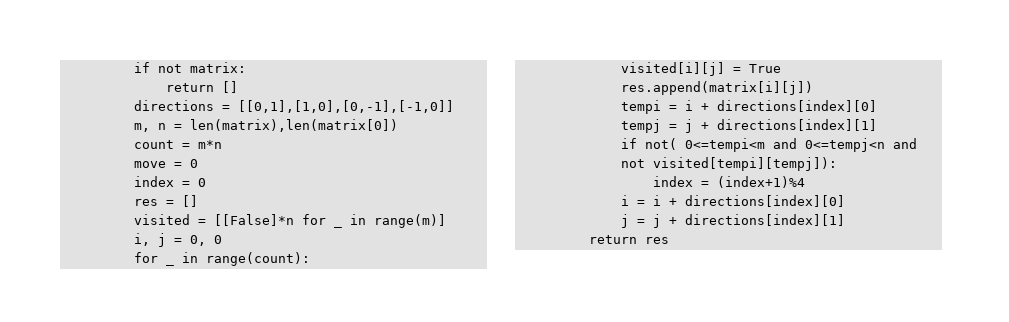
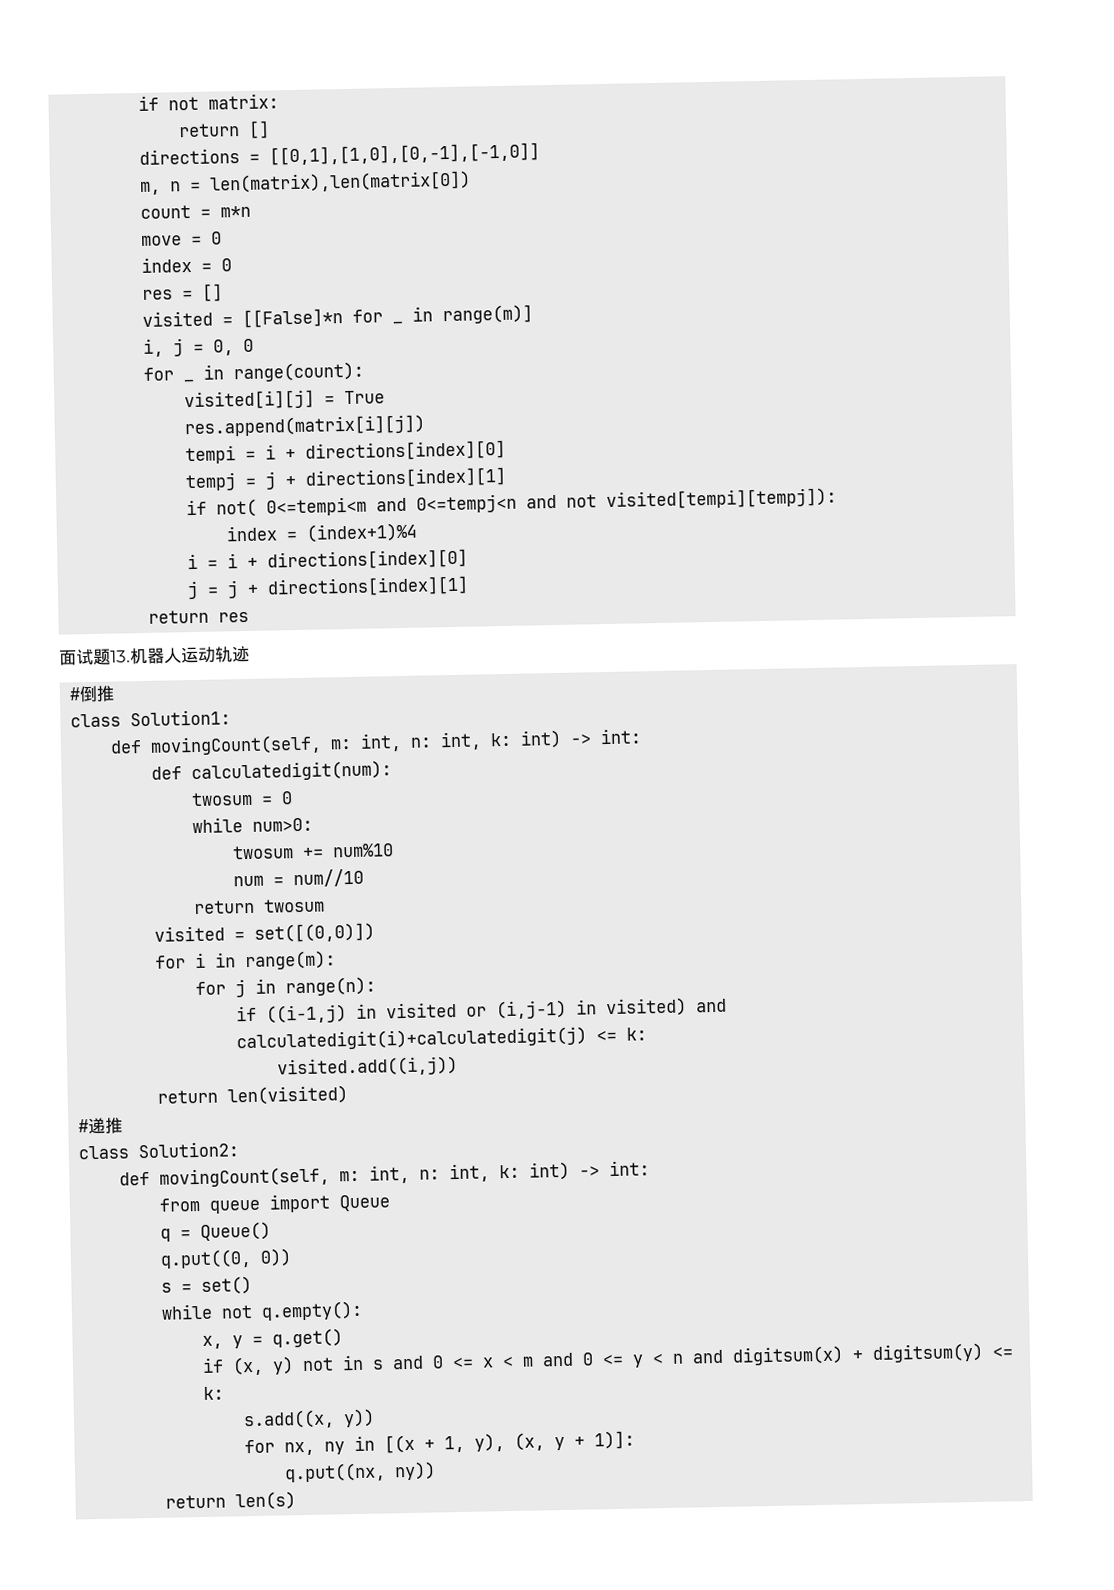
+ 面试题13.机器人运动轨迹
+ #倒推
+ class Solution1:
+ def movingCount(self, m: int, n: int, k: int) -> int:
+ def calculatedigit(num):
+ twosum = 0
+ while num>0:
+ twosum += num%10
+ num = num//10
+ return twosum
+ visited = set([(0,0)])
+ for i in range(m):
+ for j in range(n):
+ if ((i-1,j) in visited or (i,j-1) in visited) and calculatedigit(i)+calculatedigit(j) <= k:
+ visited.add((i,j))
+ return len(visited)
+ #递推
+ class Solution2:
+ def movingCount(self, m: int, n: int, k: int) -> int:
+ from queue import Queue
+ q = Queue()
+ q.put((0, 0))
+ s = set()
+ while not q.empty():
+ x, y = q.get()
+ if (x, y) not in s and 0 <= x < m and 0 <= y < n and digitsum(x) + digitsum(y) <= k:
+ s.add((x, y))
+ for nx, ny in [(x + 1, y), (x, y + 1)]:
+ q.put((nx, ny))
+ return len(s)

